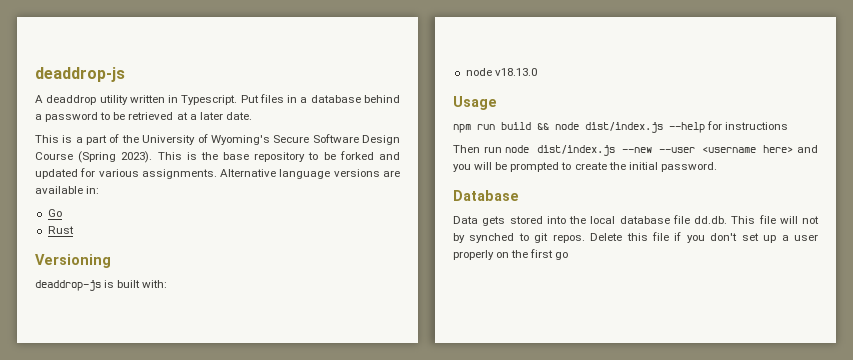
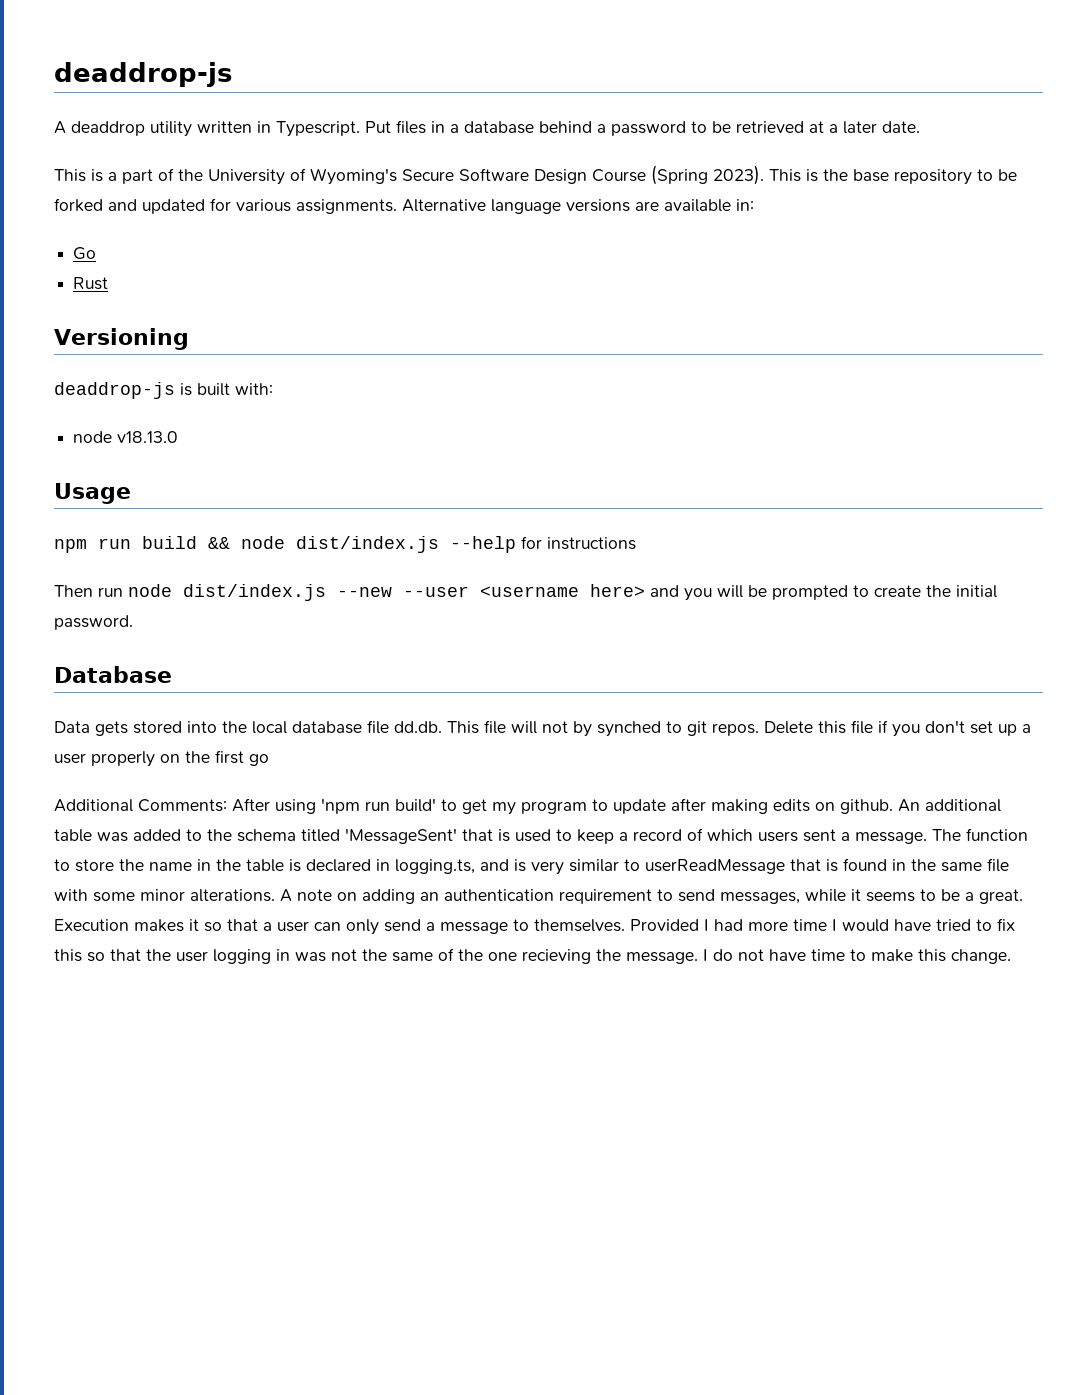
+ Additional Comments: After using 'npm run build' to get my program to update after making edits on github. An additional table was added to the schema titled 'MessageSent' that is used to keep a record of which users sent a message. The function to store the name in the table is declared in logging.ts, and is very similar to userReadMessage that is found in the same file with some minor alterations. A note on adding an authentication requirement to send messages, while it seems to be a great. Execution makes it so that a user can only send a message to themselves. Provided I had more time I would have tried to fix this so that the user logging in was not the same of the one recieving the message. I do not have time to make this change.

